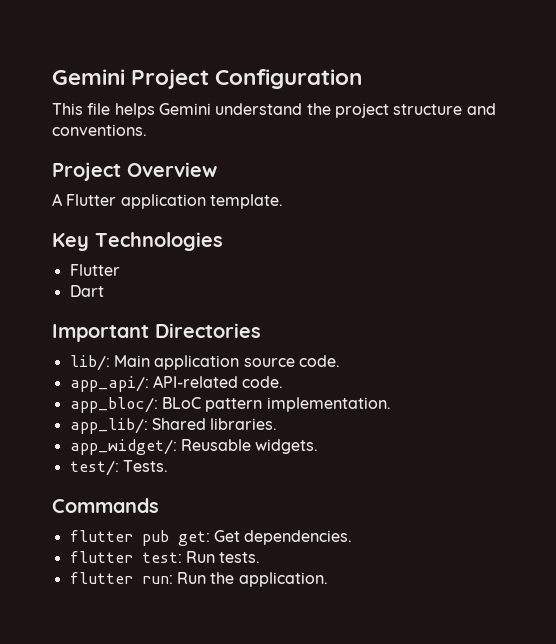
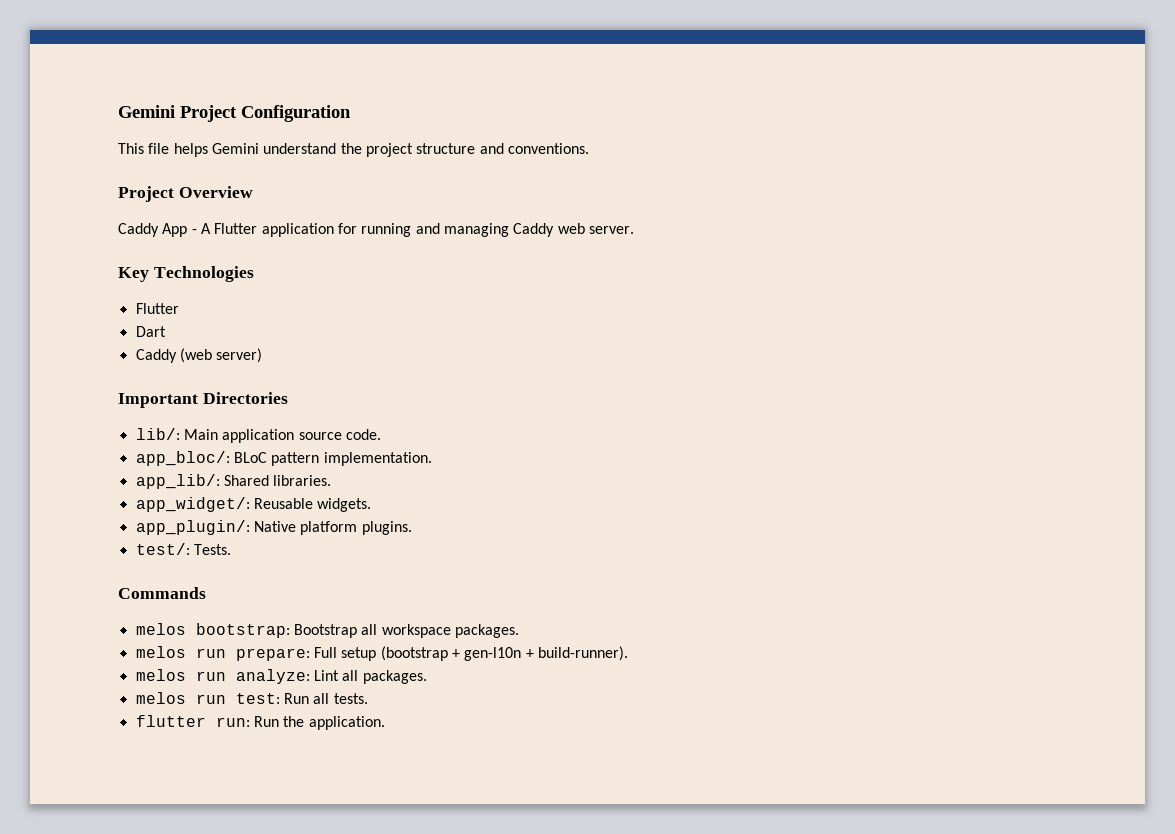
- A Flutter application template.
+ Caddy App - A Flutter application for running and managing Caddy web server.
+ Caddy (web server)
- app_api/: API-related code.
+ app_plugin/: Native platform plugins.
- flutter pub get: Get dependencies.
- flutter test: Run tests.
+ melos bootstrap: Bootstrap all workspace packages.
+ melos run prepare: Full setup (bootstrap + gen-l10n + build-runner).
+ melos run analyze: Lint all packages.
+ melos run test: Run all tests.

